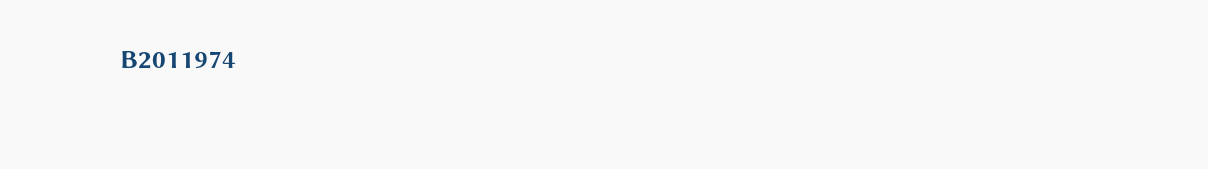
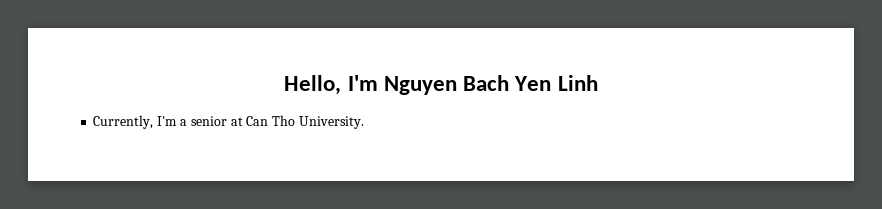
- B2011974
+ Hello, I'm Nguyen Bach Yen Linh
+ Currently, I'm a senior at Can Tho University.

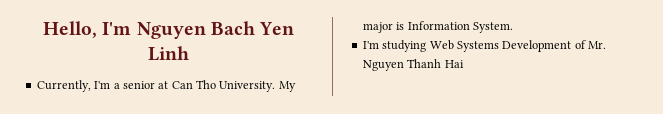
+ My major is Information System.
+ I'm studying Web Systems Development of Mr. Nguyen Thanh Hai

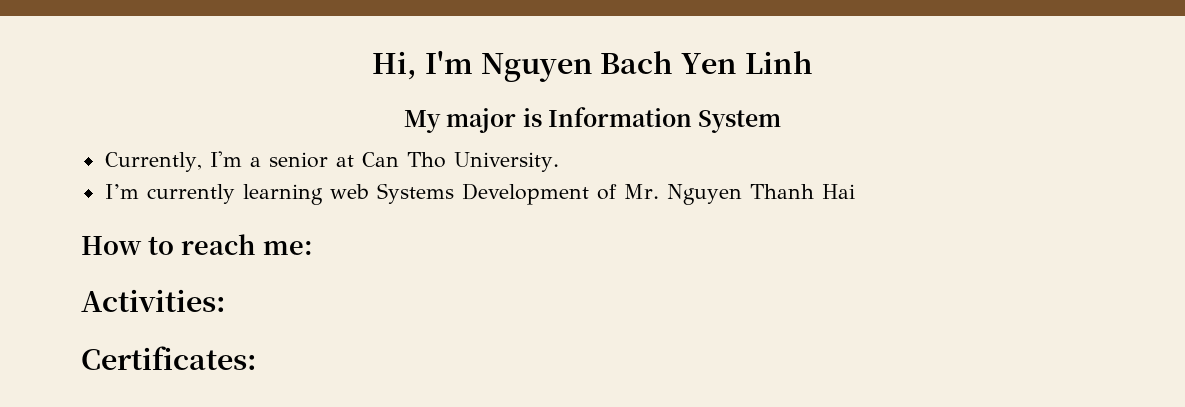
- Hello, I'm Nguyen Bach Yen Linh
+ Hi, I'm Nguyen Bach Yen Linh
+ My major is Information System
- Currently, I'm a senior at Can Tho University. My major is Information System.
- I'm studying Web Systems Development of Mr. Nguyen Thanh Hai
+ Currently, I'm a senior at Can Tho University.
+ I’m currently learning web Systems Development of Mr. Nguyen Thanh Hai
+ How to reach me:
+ Activities:
+ Certificates:

